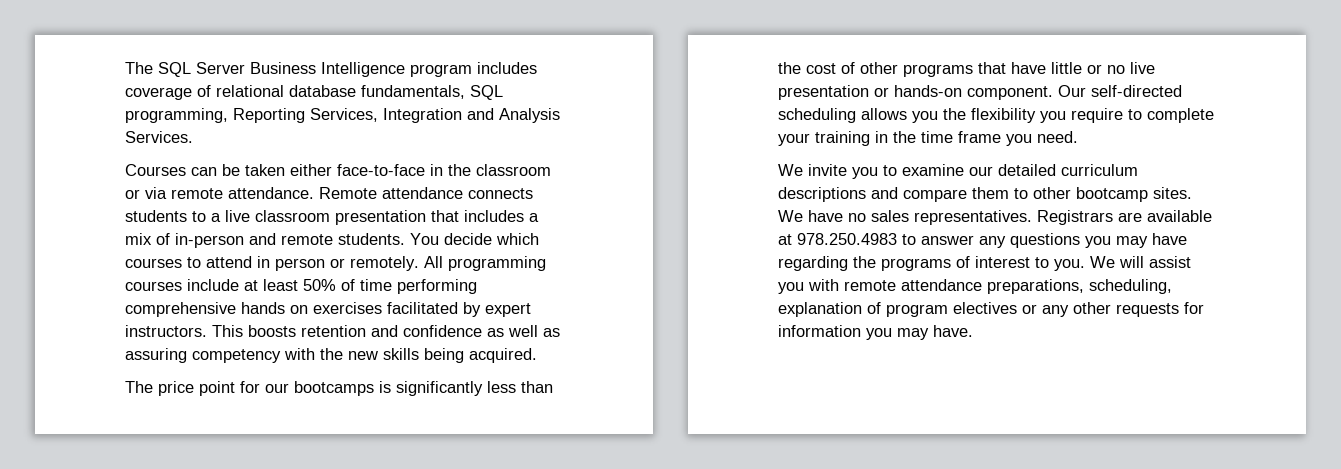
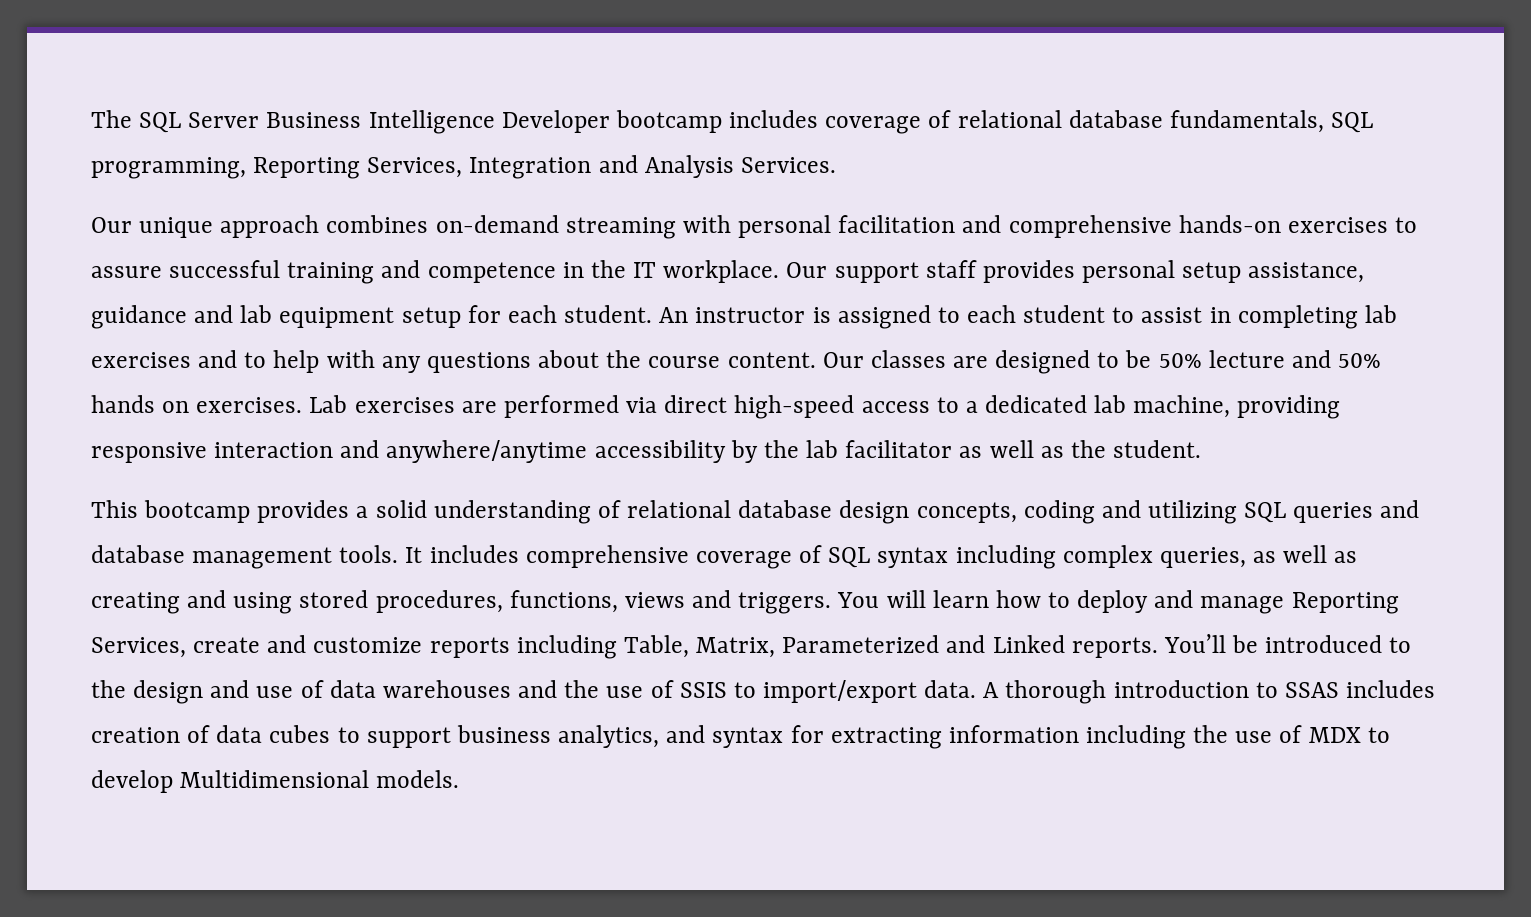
- The SQL Server Business Intelligence program includes coverage of relational database fundamentals, SQL programming, Reporting Services, Integration and Analysis Services.
+ The SQL Server Business Intelligence Developer bootcamp includes coverage of relational database fundamentals, SQL programming, Reporting Services, Integration and Analysis Services.
- Courses can be taken either face-to-face in the classroom or via remote attendance. Remote attendance connects students to a live classroom presentation that includes a mix of in-person and remote students. You decide which courses to attend in person or remotely. All programming courses include at least 50% of time performing comprehensive hands on exercises facilitated by expert instructors. This boosts retention and confidence as well as assuring competency with the new skills being acquired.
- The price point for our bootcamps is significantly less than the cost of other programs that have little or no live presentation or hands-on component. Our self-directed scheduling allows you the flexibility you require to complete your training in the time frame you need.
- We invite you to examine our detailed curriculum descriptions and compare them to other bootcamp sites. We have no sales representatives. Registrars are available at 978.250.4983 to answer any questions you may have regarding the programs of interest to you. We will assist you with remote attendance preparations, scheduling, explanation of program electives or any other requests for information you may have.
+ Our unique approach combines on-demand streaming with personal facilitation and comprehensive hands-on exercises to assure successful training and competence in the IT workplace. Our support staff provides personal setup assistance, guidance and lab equipment setup for each student. An instructor is assigned to each student to assist in completing lab exercises and to help with any questions about the course content. Our classes are designed to be 50% lecture and 50% hands on exercises. Lab exercises are performed via direct high-speed access to a dedicated lab machine, providing responsive interaction and anywhere/anytime accessibility by the lab facilitator as well as the student.
+ This bootcamp provides a solid understanding of relational database design concepts, coding and utilizing SQL queries and database management tools. It includes comprehensive coverage of SQL syntax including complex queries, as well as creating and using stored procedures, functions, views and triggers. You will learn how to deploy and manage Reporting Services, create and customize reports including Table, Matrix, Parameterized and Linked reports. You’ll be introduced to the design and use of data warehouses and the use of SSIS to import/export data. A thorough introduction to SSAS includes creation of data cubes to support business analytics, and syntax for extracting information including the use of MDX to develop Multidimensional models.

